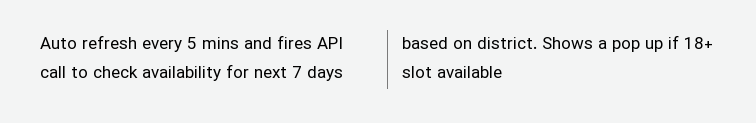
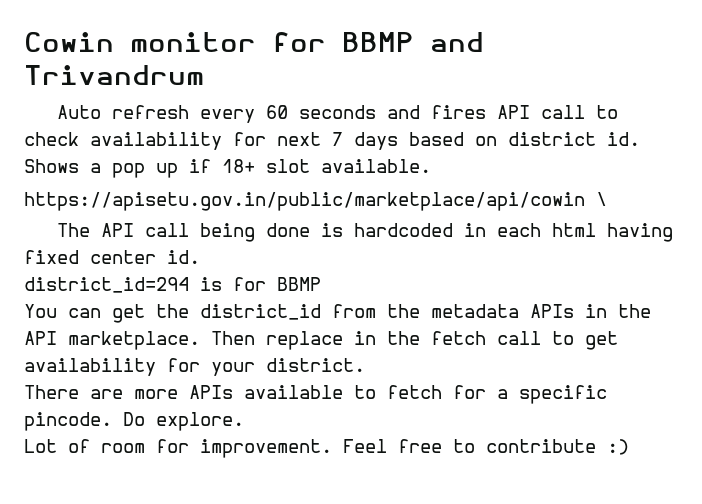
+ Cowin monitor for BBMP and Trivandrum
- Auto refresh every 5 mins and fires API call to check availability for next 7 days based on district.
+ Auto refresh every 60 seconds and fires API call to check availability for next 7 days based on district id.
- Shows a pop up if 18+ slot available
+ Shows a pop up if 18+ slot available.
+ https://apisetu.gov.in/public/marketplace/api/cowin \
+ The API call being done is hardcoded in each html having fixed center id.
+ district_id=294 is for BBMP
+ You can get the district_id from the metadata APIs in the API marketplace. Then replace in the fetch call to get availability for your district.
+ There are more APIs available to fetch for a specific pincode. Do explore.
+ Lot of room for improvement. Feel free to contribute :)

